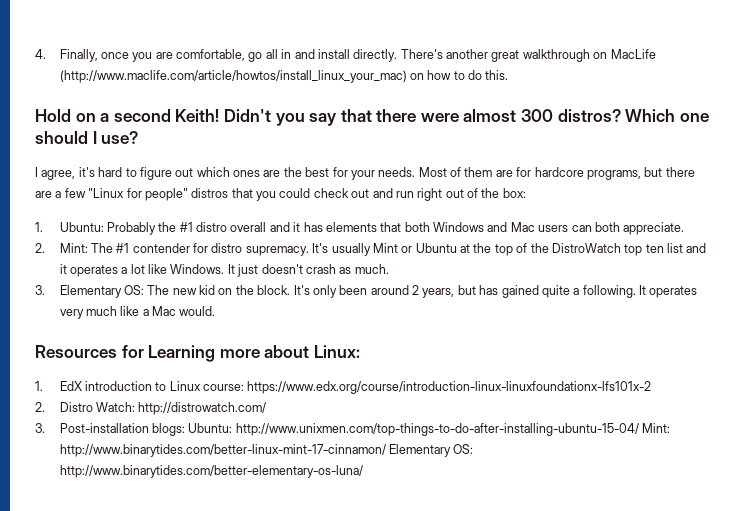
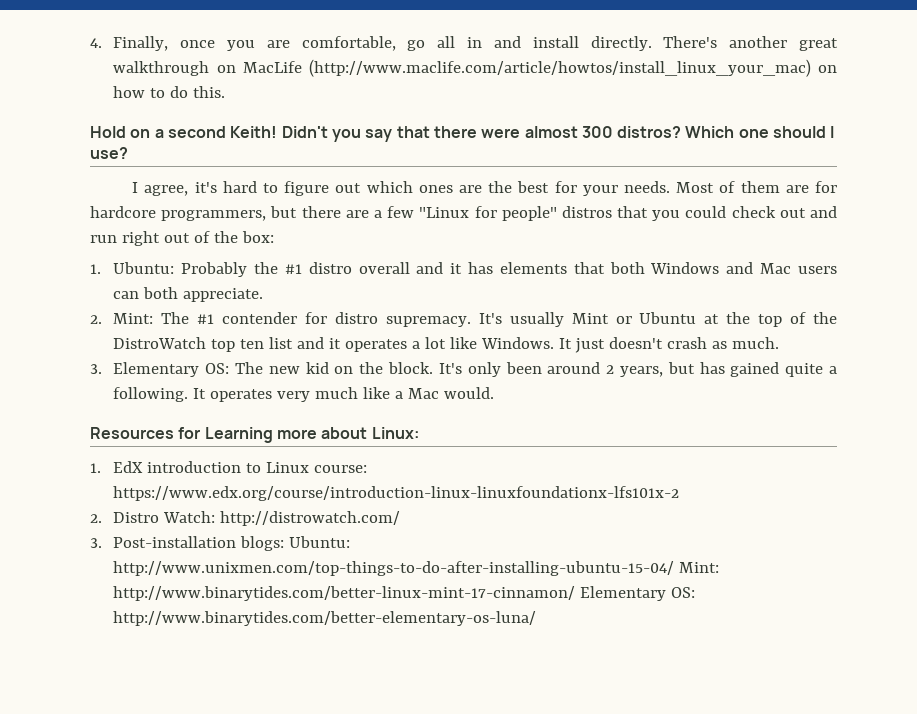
- Most of them are for hardcore programs, but there are a few "Linux for people" distros that you could check out and run right out of the box:
+ Most of them are for hardcore programmers, but there are a few "Linux for people" distros that you could check out and run right out of the box:

